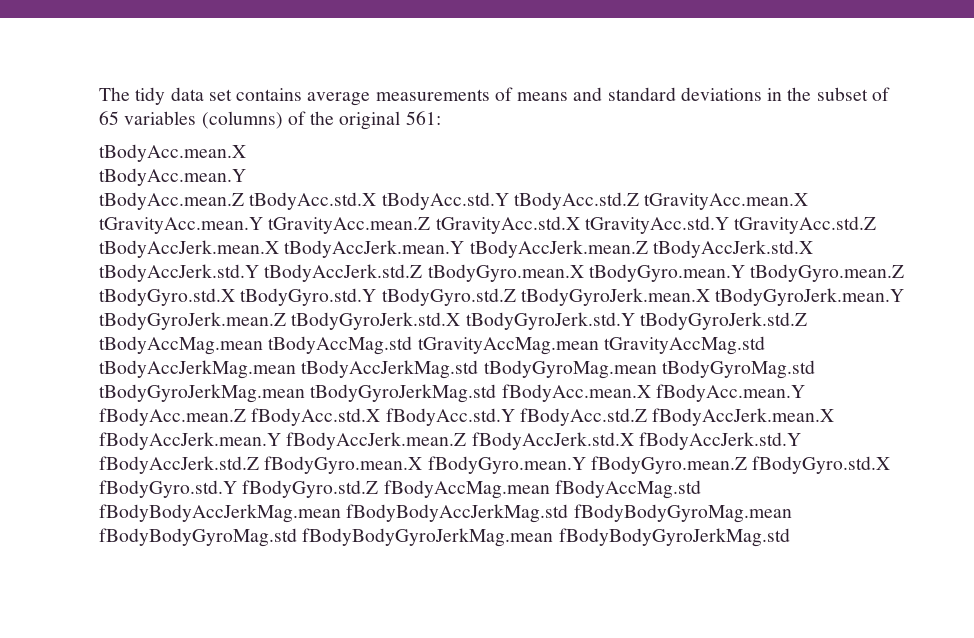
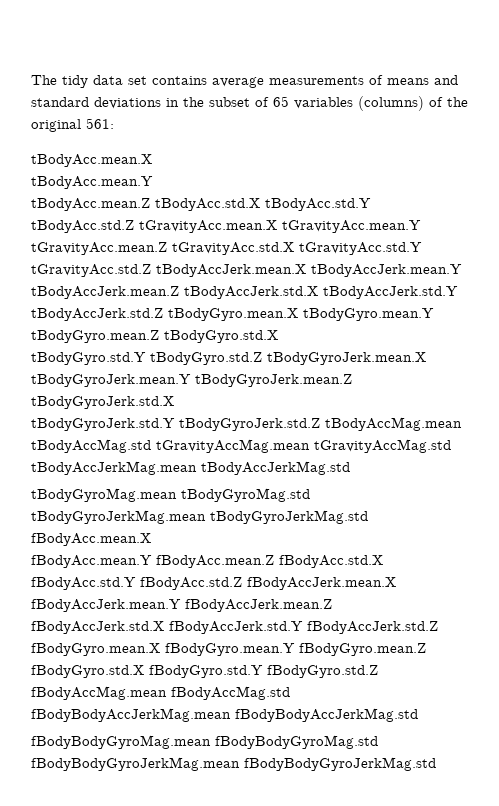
- tBodyAcc.mean.Z tBodyAcc.std.X tBodyAcc.std.Y tBodyAcc.std.Z tGravityAcc.mean.X tGravityAcc.mean.Y tGravityAcc.mean.Z tGravityAcc.std.X tGravityAcc.std.Y tGravityAcc.std.Z tBodyAccJerk.mean.X tBodyAccJerk.mean.Y tBodyAccJerk.mean.Z tBodyAccJerk.std.X tBodyAccJerk.std.Y tBodyAccJerk.std.Z tBodyGyro.mean.X tBodyGyro.mean.Y tBodyGyro.mean.Z tBodyGyro.std.X tBodyGyro.std.Y tBodyGyro.std.Z tBodyGyroJerk.mean.X tBodyGyroJerk.mean.Y tBodyGyroJerk.mean.Z tBodyGyroJerk.std.X tBodyGyroJerk.std.Y tBodyGyroJerk.std.Z tBodyAccMag.mean tBodyAccMag.std tGravityAccMag.mean tGravityAccMag.std tBodyAccJerkMag.mean tBodyAccJerkMag.std tBodyGyroMag.mean tBodyGyroMag.std tBodyGyroJerkMag.mean tBodyGyroJerkMag.std fBodyAcc.mean.X fBodyAcc.mean.Y fBodyAcc.mean.Z fBodyAcc.std.X fBodyAcc.std.Y fBodyAcc.std.Z fBodyAccJerk.mean.X fBodyAccJerk.mean.Y fBodyAccJerk.mean.Z fBodyAccJerk.std.X fBodyAccJerk.std.Y fBodyAccJerk.std.Z fBodyGyro.mean.X fBodyGyro.mean.Y fBodyGyro.mean.Z fBodyGyro.std.X fBodyGyro.std.Y fBodyGyro.std.Z fBodyAccMag.mean fBodyAccMag.std fBodyBodyAccJerkMag.mean fBodyBodyAccJerkMag.std fBodyBodyGyroMag.mean fBodyBodyGyroMag.std fBodyBodyGyroJerkMag.mean fBodyBodyGyroJerkMag.std
+ tBodyAcc.mean.Z tBodyAcc.std.X tBodyAcc.std.Y tBodyAcc.std.Z tGravityAcc.mean.X tGravityAcc.mean.Y tGravityAcc.mean.Z tGravityAcc.std.X tGravityAcc.std.Y tGravityAcc.std.Z tBodyAccJerk.mean.X tBodyAccJerk.mean.Y tBodyAccJerk.mean.Z tBodyAccJerk.std.X tBodyAccJerk.std.Y tBodyAccJerk.std.Z tBodyGyro.mean.X tBodyGyro.mean.Y tBodyGyro.mean.Z tBodyGyro.std.X
+ tBodyGyro.std.Y tBodyGyro.std.Z tBodyGyroJerk.mean.X tBodyGyroJerk.mean.Y tBodyGyroJerk.mean.Z tBodyGyroJerk.std.X
+ tBodyGyroJerk.std.Y tBodyGyroJerk.std.Z tBodyAccMag.mean tBodyAccMag.std tGravityAccMag.mean tGravityAccMag.std tBodyAccJerkMag.mean tBodyAccJerkMag.std
+ tBodyGyroMag.mean tBodyGyroMag.std tBodyGyroJerkMag.mean tBodyGyroJerkMag.std fBodyAcc.mean.X
+ fBodyAcc.mean.Y fBodyAcc.mean.Z fBodyAcc.std.X fBodyAcc.std.Y fBodyAcc.std.Z fBodyAccJerk.mean.X fBodyAccJerk.mean.Y fBodyAccJerk.mean.Z fBodyAccJerk.std.X fBodyAccJerk.std.Y fBodyAccJerk.std.Z fBodyGyro.mean.X fBodyGyro.mean.Y fBodyGyro.mean.Z fBodyGyro.std.X fBodyGyro.std.Y fBodyGyro.std.Z fBodyAccMag.mean fBodyAccMag.std fBodyBodyAccJerkMag.mean fBodyBodyAccJerkMag.std
+ fBodyBodyGyroMag.mean fBodyBodyGyroMag.std fBodyBodyGyroJerkMag.mean fBodyBodyGyroJerkMag.std

